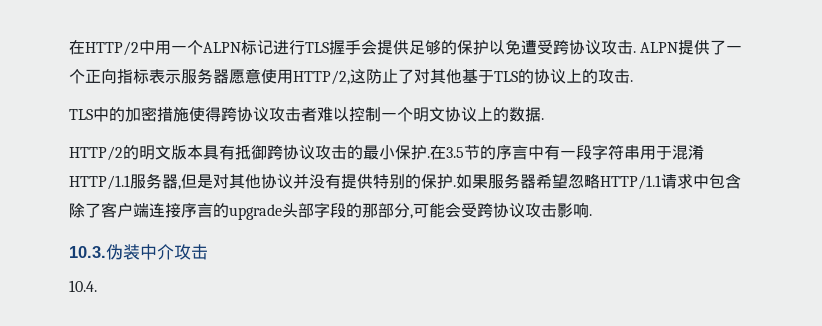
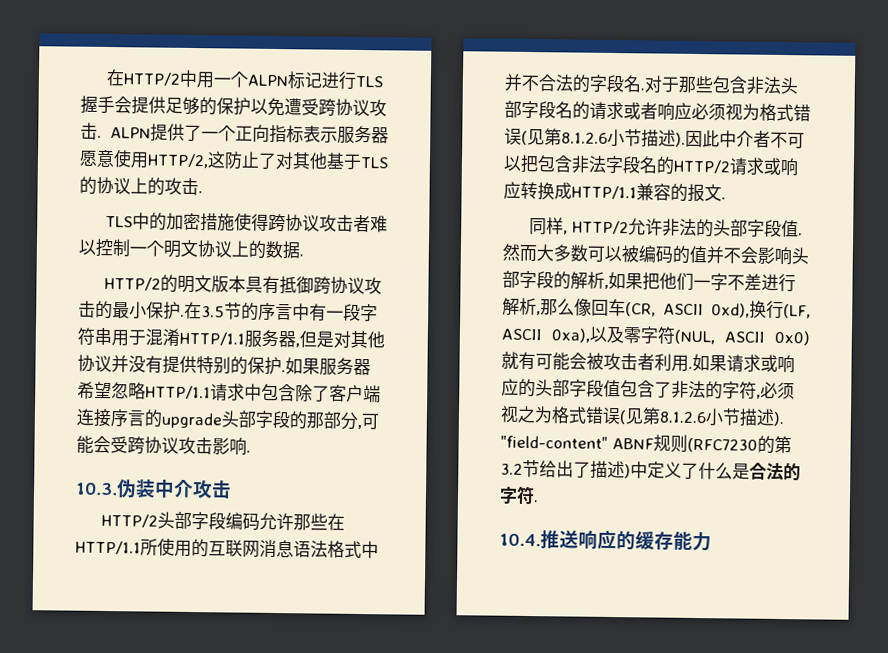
- 10.4.
+ HTTP/2头部字段编码允许那些在HTTP/1.1所使用的互联网消息语法格式中并不合法的字段名.对于那些包含非法头部字段名的请求或者响应必须视为格式错误(见第8.1.2.6小节描述).因此中介者不可以把包含非法字段名的HTTP/2请求或响应转换成HTTP/1.1兼容的报文.
+ 同样, HTTP/2允许非法的头部字段值.然而大多数可以被编码的值并不会影响头部字段的解析,如果把他们一字不差进行解析,那么像回车(CR, ASCII 0xd),换行(LF, ASCII 0xa),以及零字符(NUL, ASCII 0x0)就有可能会被攻击者利用.如果请求或响应的头部字段值包含了非法的字符,必须视之为格式错误(见第8.1.2.6小节描述). "field-content" ABNF规则(RFC7230的第3.2节给出了描述)中定义了什么是合法的字符.
+ 10.4.推送响应的缓存能力

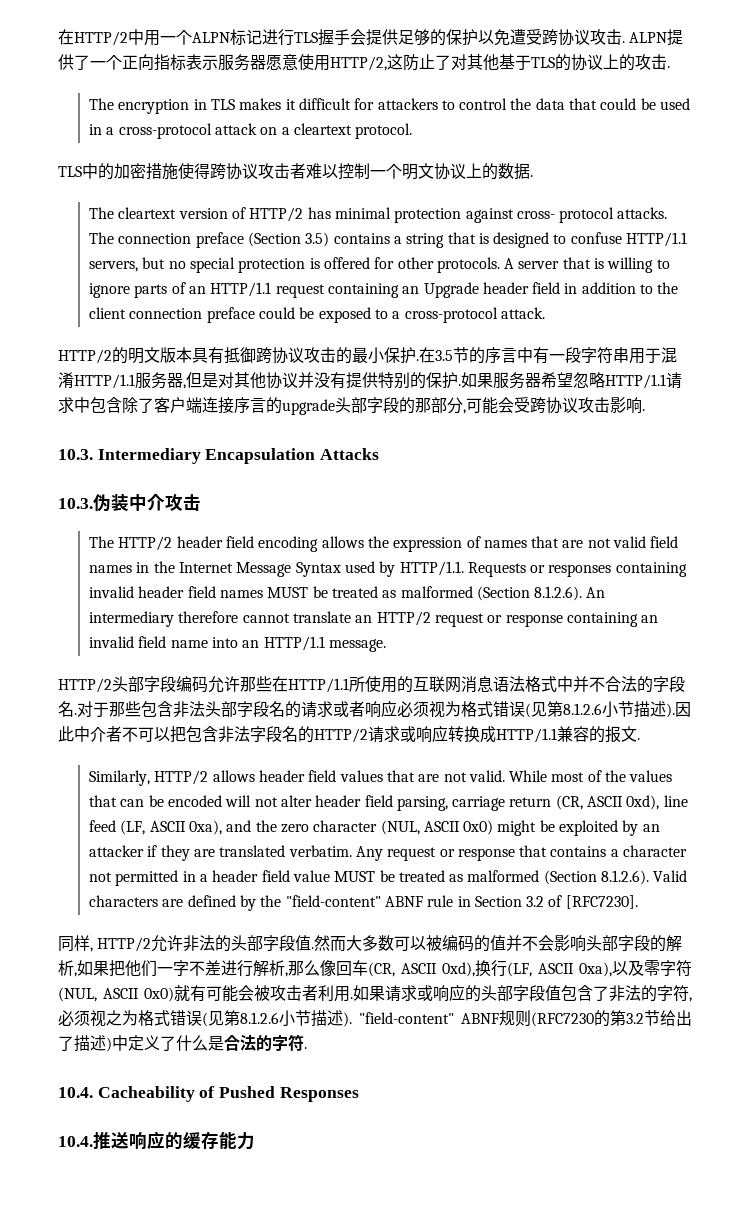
+ The encryption in TLS makes it difficult for attackers to control the data that could be used in a cross-protocol attack on a cleartext protocol.
+ The cleartext version of HTTP/2 has minimal protection against cross- protocol attacks. The connection preface (Section 3.5) contains a string that is designed to confuse HTTP/1.1 servers, but no special protection is offered for other protocols. A server that is willing to ignore parts of an HTTP/1.1 request containing an Upgrade header field in addition to the client connection preface could be exposed to a cross-protocol attack.
+ 10.3. Intermediary Encapsulation Attacks
+ The HTTP/2 header field encoding allows the expression of names that are not valid field names in the Internet Message Syntax used by HTTP/1.1. Requests or responses containing invalid header field names MUST be treated as malformed (Section 8.1.2.6). An intermediary therefore cannot translate an HTTP/2 request or response containing an invalid field name into an HTTP/1.1 message.
+ Similarly, HTTP/2 allows header field values that are not valid. While most of the values that can be encoded will not alter header field parsing, carriage return (CR, ASCII 0xd), line feed (LF, ASCII 0xa), and the zero character (NUL, ASCII 0x0) might be exploited by an attacker if they are translated verbatim. Any request or response that contains a character not permitted in a header field value MUST be treated as malformed (Section 8.1.2.6). Valid characters are defined by the "field-content" ABNF rule in Section 3.2 of [RFC7230].
+ 10.4. Cacheability of Pushed Responses

